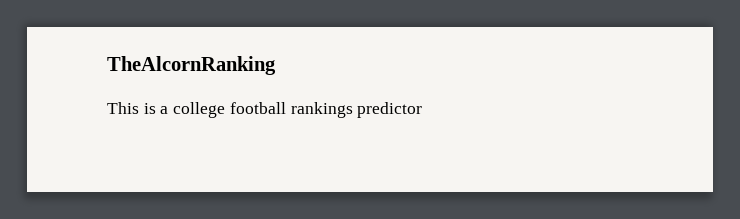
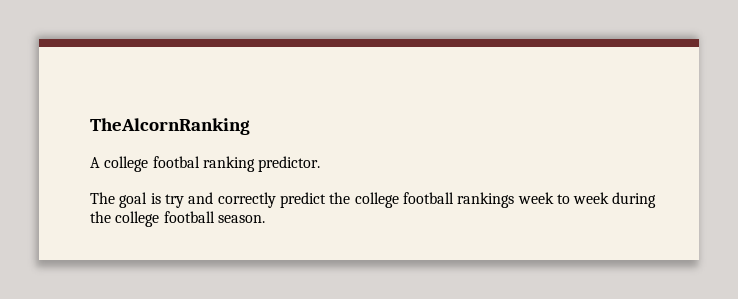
- This is a college football rankings predictor
+ A college footbal ranking predictor.
+ The goal is try and correctly predict the college football rankings week to week during the college football season.

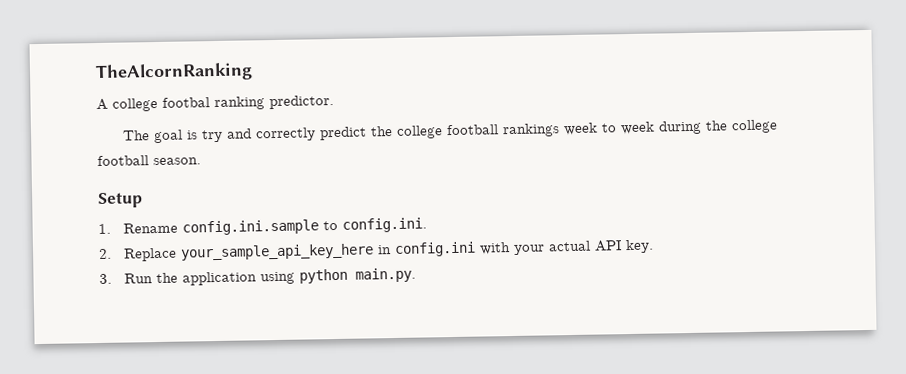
+ Setup
+ 1. Rename config.ini.sample to config.ini.
+ 2. Replace your_sample_api_key_here in config.ini with your actual API key.
+ 3. Run the application using python main.py.

